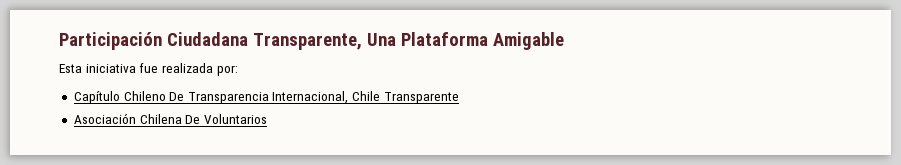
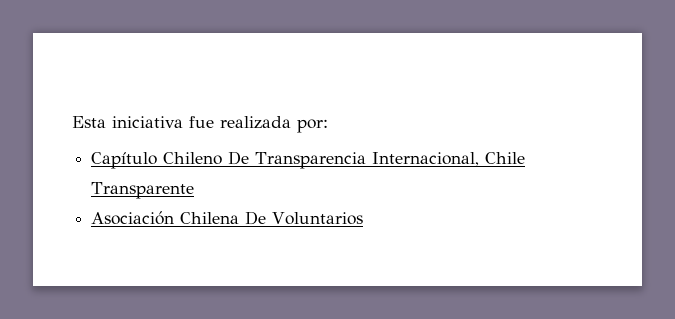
- Participación Ciudadana Transparente, Una Plataforma Amigable

